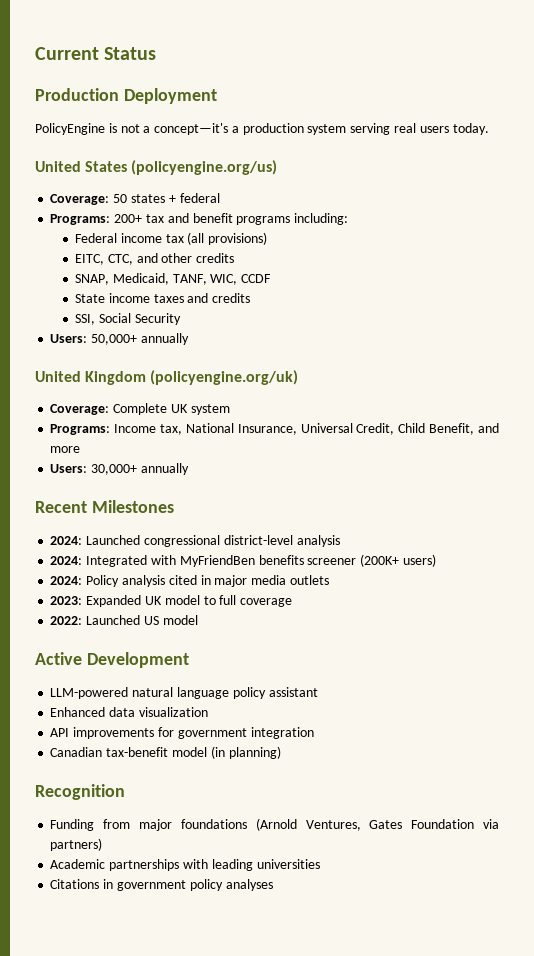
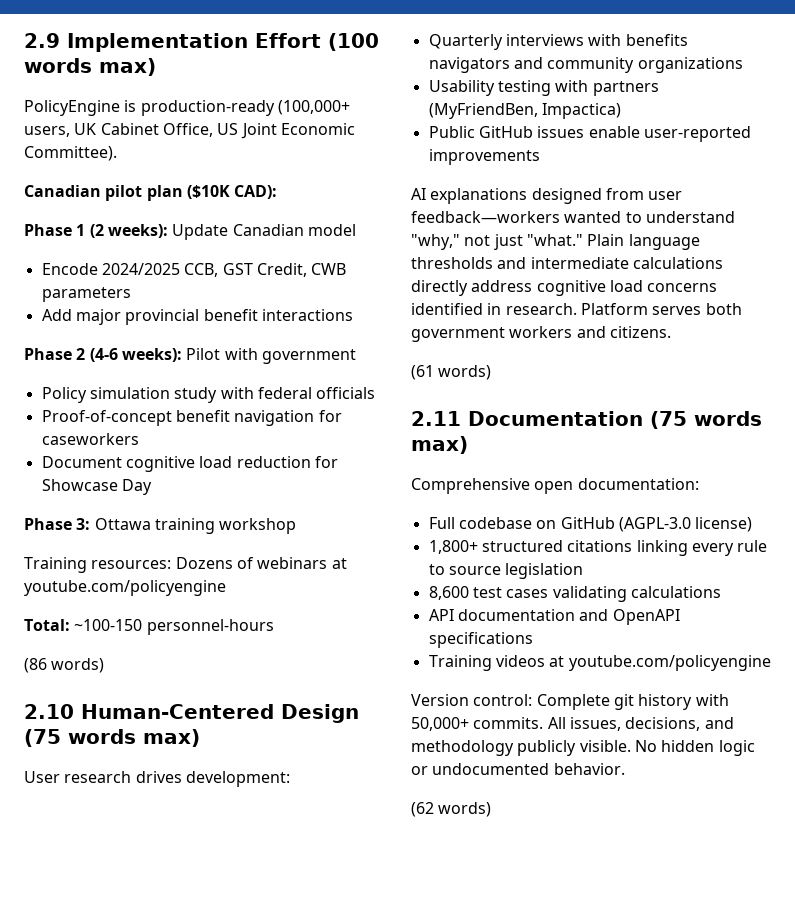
- Current Status
- Production Deployment
- PolicyEngine is not a concept—it's a production system serving real users today.
- United States (policyengine.org/us)
- Coverage: 50 states + federal
- Programs: 200+ tax and benefit programs including:
- Federal income tax (all provisions)
- EITC, CTC, and other credits
- SNAP, Medicaid, TANF, WIC, CCDF
- State income taxes and credits
- SSI, Social Security
- Users: 50,000+ annually
- United Kingdom (policyengine.org/uk)
- Coverage: Complete UK system
- Programs: Income tax, National Insurance, Universal Credit, Child Benefit, and more
- Users: 30,000+ annually
- Recent Milestones
- 2024: Launched congressional district-level analysis
- 2024: Integrated with MyFriendBen benefits screener (200K+ users)
- 2024: Policy analysis cited in major media outlets
- 2023: Expanded UK model to full coverage
- 2022: Launched US model
- Active Development
- LLM-powered natural language policy assistant
- Enhanced data visualization
- API improvements for government integration
- Canadian tax-benefit model (in planning)
- Recognition
- Funding from major foundations (Arnold Ventures, Gates Foundation via partners)
- Academic partnerships with leading universities
- Citations in government policy analyses
+ 2.9 Implementation Effort (100 words max)
+ PolicyEngine is production-ready (100,000+ users, UK Cabinet Office, US Joint Economic Committee).
+ Canadian pilot plan ($10K CAD):
+ Phase 1 (2 weeks): Update Canadian model
+ Encode 2024/2025 CCB, GST Credit, CWB parameters
+ Add major provincial benefit interactions
+ Phase 2 (4-6 weeks): Pilot with government
+ Policy simulation study with federal officials
+ Proof-of-concept benefit navigation for caseworkers
+ Document cognitive load reduction for Showcase Day
+ Phase 3: Ottawa training workshop
+ Training resources: Dozens of webinars at youtube.com/policyengine
+ Total: ~100-150 personnel-hours
+ (86 words)
+ 2.10 Human-Centered Design (75 words max)
+ User research drives development:
+ Quarterly interviews with benefits navigators and community organizations
+ Usability testing with partners (MyFriendBen, Impactica)
+ Public GitHub issues enable user-reported improvements
+ AI explanations designed from user feedback—workers wanted to understand "why," not just "what." Plain language thresholds and intermediate calculations directly address cognitive load concerns identified in research. Platform serves both government workers and citizens.
+ (61 words)
+ 2.11 Documentation (75 words max)
+ Comprehensive open documentation:
+ Full codebase on GitHub (AGPL-3.0 license)
+ 1,800+ structured citations linking every rule to source legislation
+ 8,600 test cases validating calculations
+ API documentation and OpenAPI specifications
+ Training videos at youtube.com/policyengine
+ Version control: Complete git history with 50,000+ commits. All issues, decisions, and methodology publicly visible. No hidden logic or undocumented behavior.
+ (62 words)

